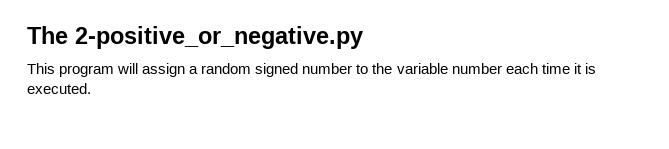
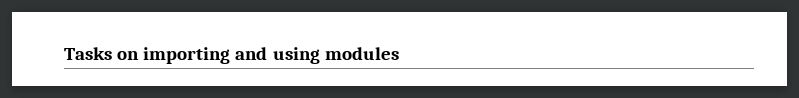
- The 2-positive_or_negative.py
- This program will assign a random signed number to the variable number each time it is executed.
+ Tasks on importing and using modules

